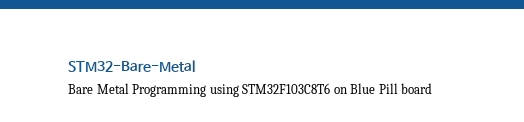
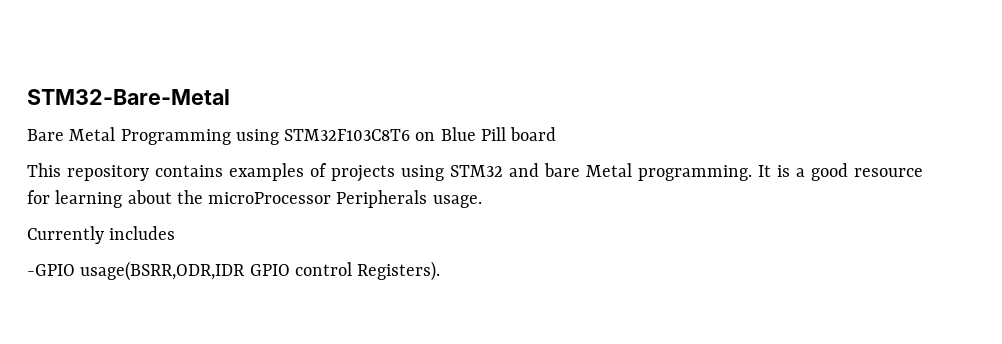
+ This repository contains examples of projects using STM32 and bare Metal programming. It is a good resource for learning about the microProcessor Peripherals usage.
+ Currently includes
+ -GPIO usage(BSRR,ODR,IDR GPIO control Registers).

